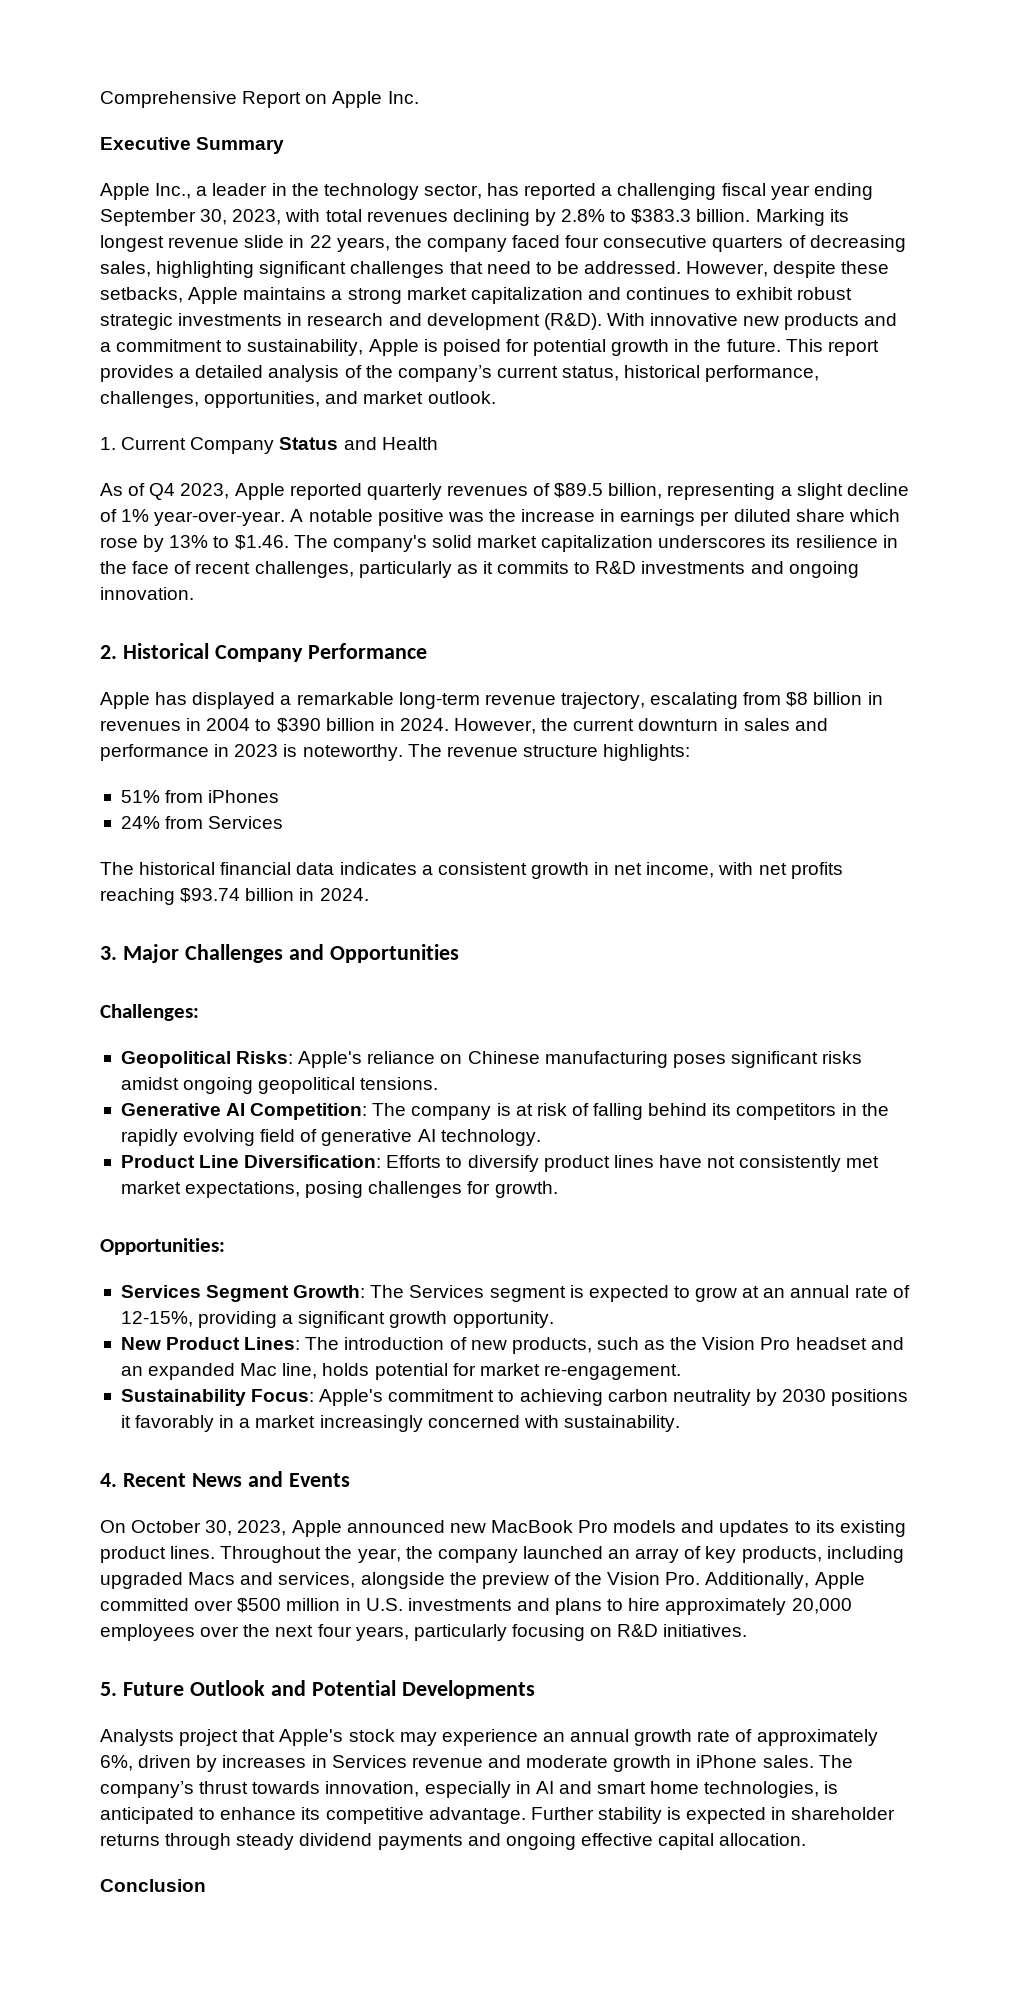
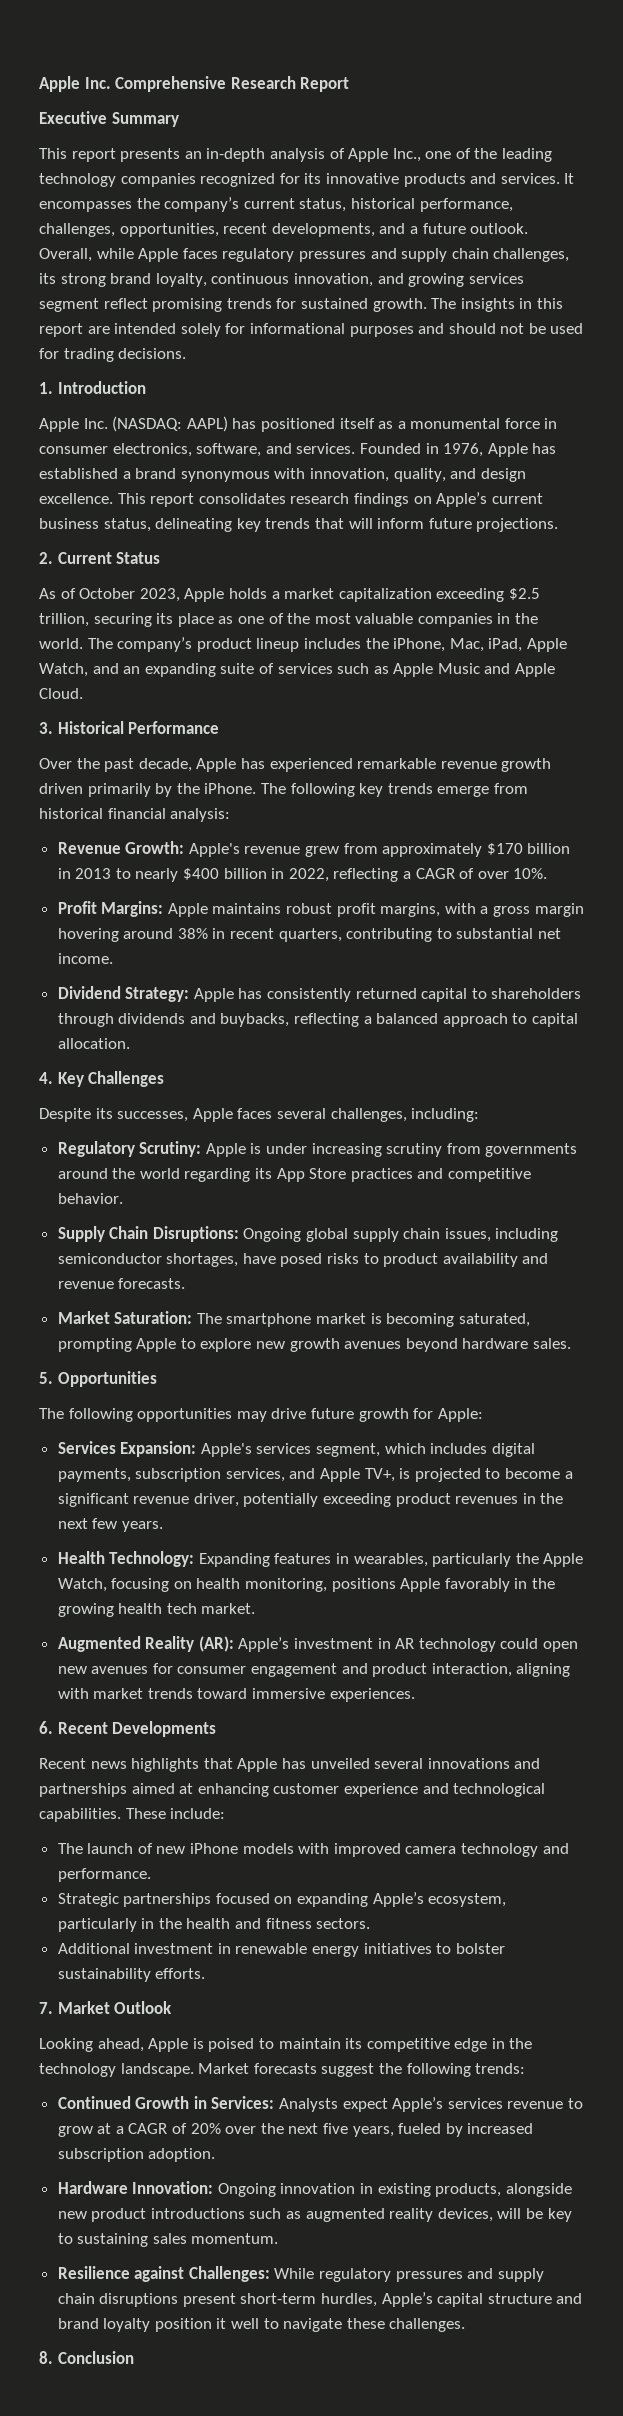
- Comprehensive Report on Apple Inc.
+ Apple Inc. Comprehensive Research Report
- Apple Inc., a leader in the technology sector, has reported a challenging fiscal year ending September 30, 2023, with total revenues declining by 2.8% to $383.3 billion. Marking its longest revenue slide in 22 years, the company faced four consecutive quarters of decreasing sales, highlighting significant challenges that need to be addressed. However, despite these setbacks, Apple maintains a strong market capitalization and continues to exhibit robust strategic investments in research and development (R&D). With innovative new products and a commitment to sustainability, Apple is poised for potential growth in the future. This report provides a detailed analysis of the company’s current status, historical performance, challenges, opportunities, and market outlook.
- 1. Current Company Status and Health
+ This report presents an in-depth analysis of Apple Inc., one of the leading technology companies recognized for its innovative products and services. It encompasses the company’s current status, historical performance, challenges, opportunities, recent developments, and a future outlook. Overall, while Apple faces regulatory pressures and supply chain challenges, its strong brand loyalty, continuous innovation, and growing services segment reflect promising trends for sustained growth. The insights in this report are intended solely for informational purposes and should not be used for trading decisions.
+ 1. Introduction
+ Apple Inc. (NASDAQ: AAPL) has positioned itself as a monumental force in consumer electronics, software, and services. Founded in 1976, Apple has established a brand synonymous with innovation, quality, and design excellence. This report consolidates research findings on Apple’s current business status, delineating key trends that will inform future projections.
+ 2. Current Status
- As of Q4 2023, Apple reported quarterly revenues of $89.5 billion, representing a slight decline of 1% year-over-year. A notable positive was the increase in earnings per diluted share which rose by 13% to $1.46. The company's solid market capitalization underscores its resilience in the face of recent challenges, particularly as it commits to R&D investments and ongoing innovation.
- 2. Historical Company Performance
- Apple has displayed a remarkable long-term revenue trajectory, escalating from $8 billion in revenues in 2004 to $390 billion in 2024. However, the current downturn in sales and performance in 2023 is noteworthy. The revenue structure highlights:
- 51% from iPhones
- 24% from Services
- The historical financial data indicates a consistent growth in net income, with net profits reaching $93.74 billion in 2024.
- 3. Major Challenges and Opportunities
- Challenges:
- Geopolitical Risks: Apple's reliance on Chinese manufacturing poses significant risks amidst ongoing geopolitical tensions.
- Generative AI Competition: The company is at risk of falling behind its competitors in the rapidly evolving field of generative AI technology.
- Product Line Diversification: Efforts to diversify product lines have not consistently met market expectations, posing challenges for growth.
- Opportunities:
- Services Segment Growth: The Services segment is expected to grow at an annual rate of 12-15%, providing a significant growth opportunity.
- New Product Lines: The introduction of new products, such as the Vision Pro headset and an expanded Mac line, holds potential for market re-engagement.
- Sustainability Focus: Apple's commitment to achieving carbon neutrality by 2030 positions it favorably in a market increasingly concerned with sustainability.
- 4. Recent News and Events
- On October 30, 2023, Apple announced new MacBook Pro models and updates to its existing product lines. Throughout the year, the company launched an array of key products, including upgraded Macs and services, alongside the preview of the Vision Pro. Additionally, Apple committed over $500 million in U.S. investments and plans to hire approximately 20,000 employees over the next four years, particularly focusing on R&D initiatives.
- 5. Future Outlook and Potential Developments
- Analysts project that Apple's stock may experience an annual growth rate of approximately 6%, driven by increases in Services revenue and moderate growth in iPhone sales. The company’s thrust towards innovation, especially in AI and smart home technologies, is anticipated to enhance its competitive advantage. Further stability is expected in shareholder returns through steady dividend payments and ongoing effective capital allocation.
- Conclusion
+ As of October 2023, Apple holds a market capitalization exceeding $2.5 trillion, securing its place as one of the most valuable companies in the world. The company’s product lineup includes the iPhone, Mac, iPad, Apple Watch, and an expanding suite of services such as Apple Music and Apple Cloud.
+ 3. Historical Performance
+ Over the past decade, Apple has experienced remarkable revenue growth driven primarily by the iPhone. The following key trends emerge from historical financial analysis:
+ Revenue Growth: Apple's revenue grew from approximately $170 billion in 2013 to nearly $400 billion in 2022, reflecting a CAGR of over 10%.
+ Profit Margins: Apple maintains robust profit margins, with a gross margin hovering around 38% in recent quarters, contributing to substantial net income.
+ Dividend Strategy: Apple has consistently returned capital to shareholders through dividends and buybacks, reflecting a balanced approach to capital allocation.
+ 4. Key Challenges
+ Despite its successes, Apple faces several challenges, including:
+ Regulatory Scrutiny: Apple is under increasing scrutiny from governments around the world regarding its App Store practices and competitive behavior.
+ Supply Chain Disruptions: Ongoing global supply chain issues, including semiconductor shortages, have posed risks to product availability and revenue forecasts.
+ Market Saturation: The smartphone market is becoming saturated, prompting Apple to explore new growth avenues beyond hardware sales.
+ 5. Opportunities
+ The following opportunities may drive future growth for Apple:
+ Services Expansion: Apple's services segment, which includes digital payments, subscription services, and Apple TV+, is projected to become a significant revenue driver, potentially exceeding product revenues in the next few years.
+ Health Technology: Expanding features in wearables, particularly the Apple Watch, focusing on health monitoring, positions Apple favorably in the growing health tech market.
+ Augmented Reality (AR): Apple’s investment in AR technology could open new avenues for consumer engagement and product interaction, aligning with market trends toward immersive experiences.
+ 6. Recent Developments
+ Recent news highlights that Apple has unveiled several innovations and partnerships aimed at enhancing customer experience and technological capabilities. These include:
+ The launch of new iPhone models with improved camera technology and performance.
+ Strategic partnerships focused on expanding Apple’s ecosystem, particularly in the health and fitness sectors.
+ Additional investment in renewable energy initiatives to bolster sustainability efforts.
+ 7. Market Outlook
+ Looking ahead, Apple is poised to maintain its competitive edge in the technology landscape. Market forecasts suggest the following trends:
+ Continued Growth in Services: Analysts expect Apple’s services revenue to grow at a CAGR of 20% over the next five years, fueled by increased subscription adoption.
+ Hardware Innovation: Ongoing innovation in existing products, alongside new product introductions such as augmented reality devices, will be key to sustaining sales momentum.
+ Resilience against Challenges: While regulatory pressures and supply chain disruptions present short-term hurdles, Apple’s capital structure and brand loyalty position it well to navigate these challenges.
+ 8. Conclusion

